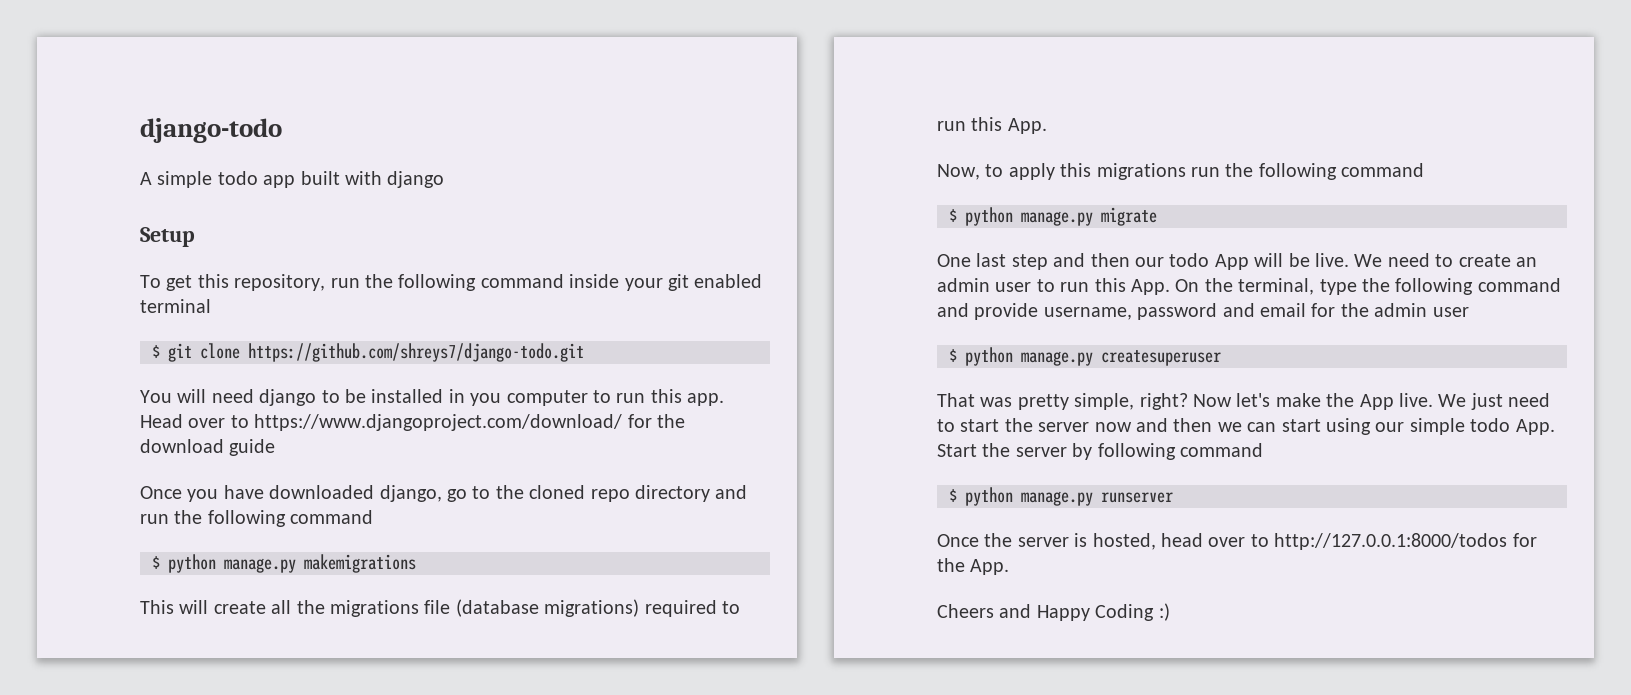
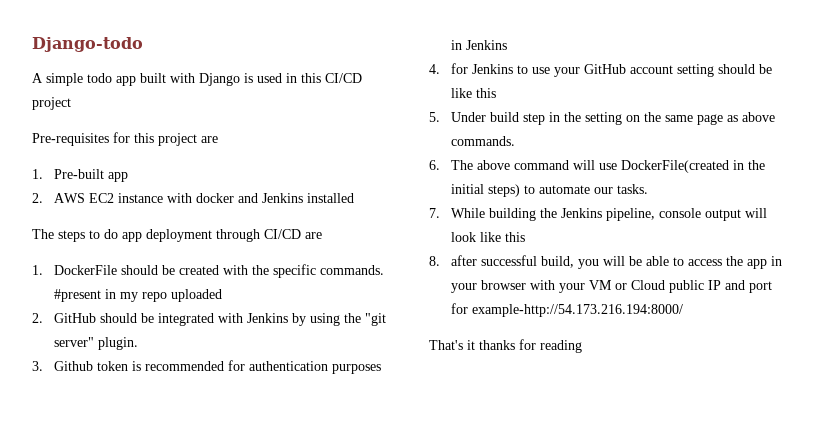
- django-todo
+ Django-todo
- A simple todo app built with django
- Setup
- To get this repository, run the following command inside your git enabled terminal
- $ git clone https://github.com/shreys7/django-todo.git
- You will need django to be installed in you computer to run this app. Head over to https://www.djangoproject.com/download/ for the download guide
- Once you have downloaded django, go to the cloned repo directory and run the following command
- $ python manage.py makemigrations
- This will create all the migrations file (database migrations) required to run this App.
- Now, to apply this migrations run the following command
- $ python manage.py migrate
- One last step and then our todo App will be live. We need to create an admin user to run this App. On the terminal, type the following command and provide username, password and email for the admin user
- $ python manage.py createsuperuser
- That was pretty simple, right? Now let's make the App live. We just need to start the server now and then we can start using our simple todo App. Start the server by following command
- $ python manage.py runserver
- Once the server is hosted, head over to http://127.0.0.1:8000/todos for the App.
- Cheers and Happy Coding :)
+ A simple todo app built with Django is used in this CI/CD project
+ Pre-requisites for this project are
+ 1. Pre-built app
+ 2. AWS EC2 instance with docker and Jenkins installed
+ The steps to do app deployment through CI/CD are
+ 1. DockerFile should be created with the specific commands. #present in my repo uploaded
+ 2. GitHub should be integrated with Jenkins by using the "git server" plugin.
+ 3. Github token is recommended for authentication purposes in Jenkins
+ 4. for Jenkins to use your GitHub account setting should be like this
+ 5. Under build step in the setting on the same page as above commands.
+ 6. The above command will use DockerFile(created in the initial steps) to automate our tasks.
+ 7. While building the Jenkins pipeline, console output will look like this
+ 8. after successful build, you will be able to access the app in your browser with your VM or Cloud public IP and port for example-http://54.173.216.194:8000/
+ That's it thanks for reading

